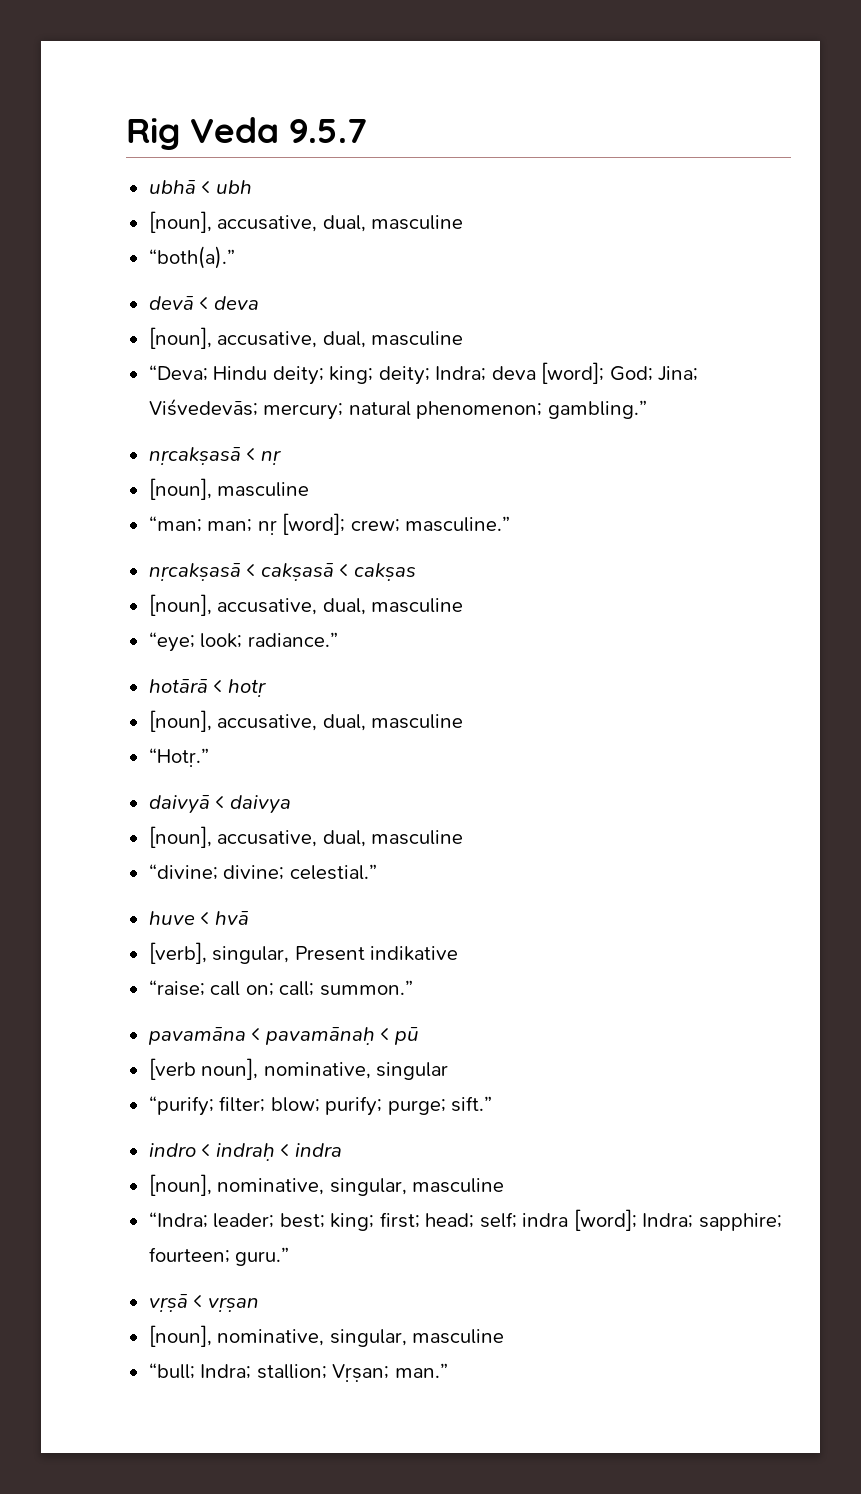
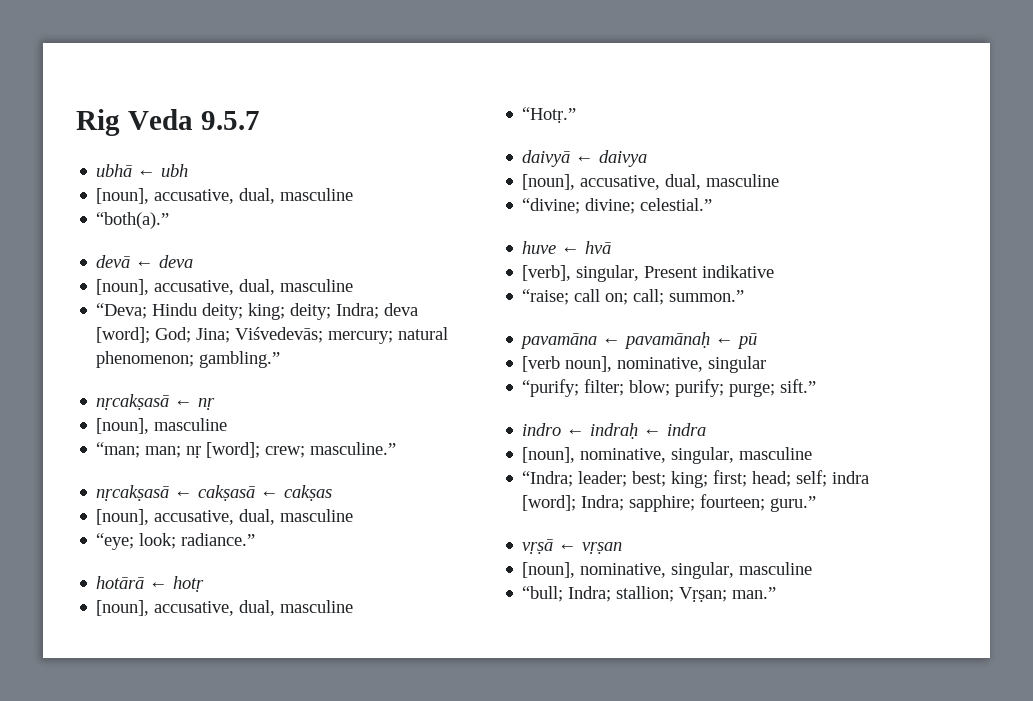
- ubhā < ubh
+ ubhā ← ubh
- devā < deva
+ devā ← deva
- nṛcakṣasā < nṛ
+ nṛcakṣasā ← nṛ
- nṛcakṣasā < cakṣasā < cakṣas
+ nṛcakṣasā ← cakṣasā ← cakṣas
- hotārā < hotṛ
+ hotārā ← hotṛ
- daivyā < daivya
+ daivyā ← daivya
- huve < hvā
+ huve ← hvā
- pavamāna < pavamānaḥ < pū
+ pavamāna ← pavamānaḥ ← pū
- indro < indraḥ < indra
+ indro ← indraḥ ← indra
- vṛṣā < vṛṣan
+ vṛṣā ← vṛṣan

